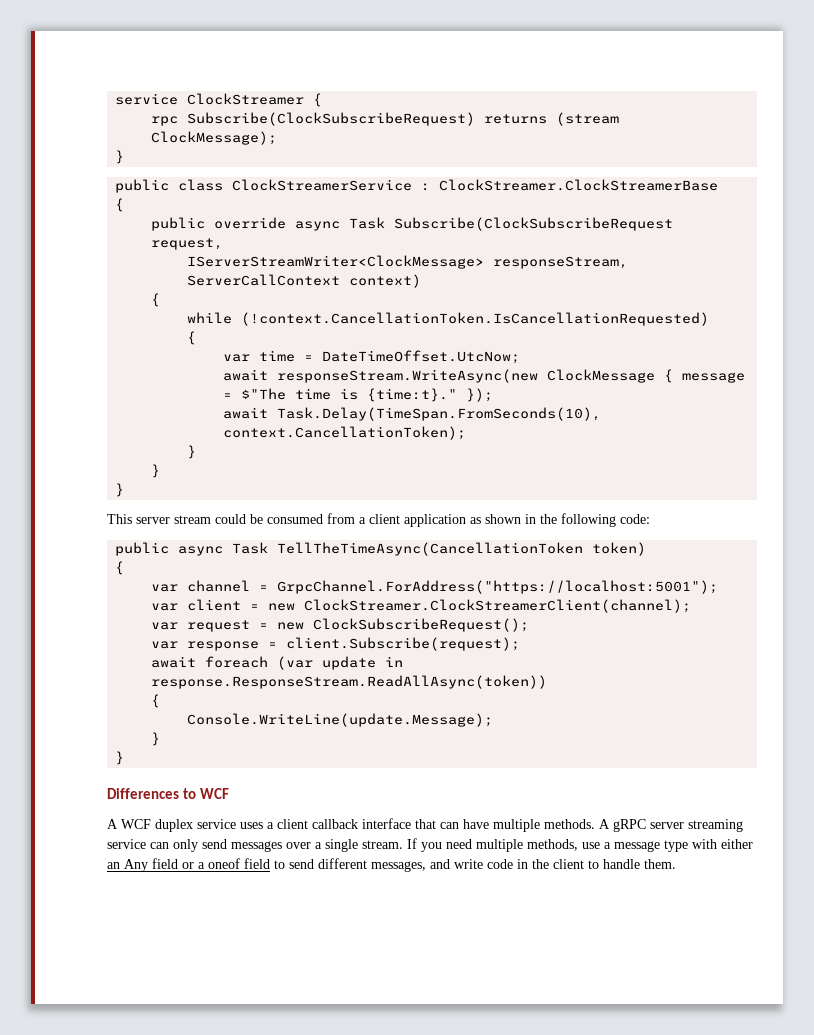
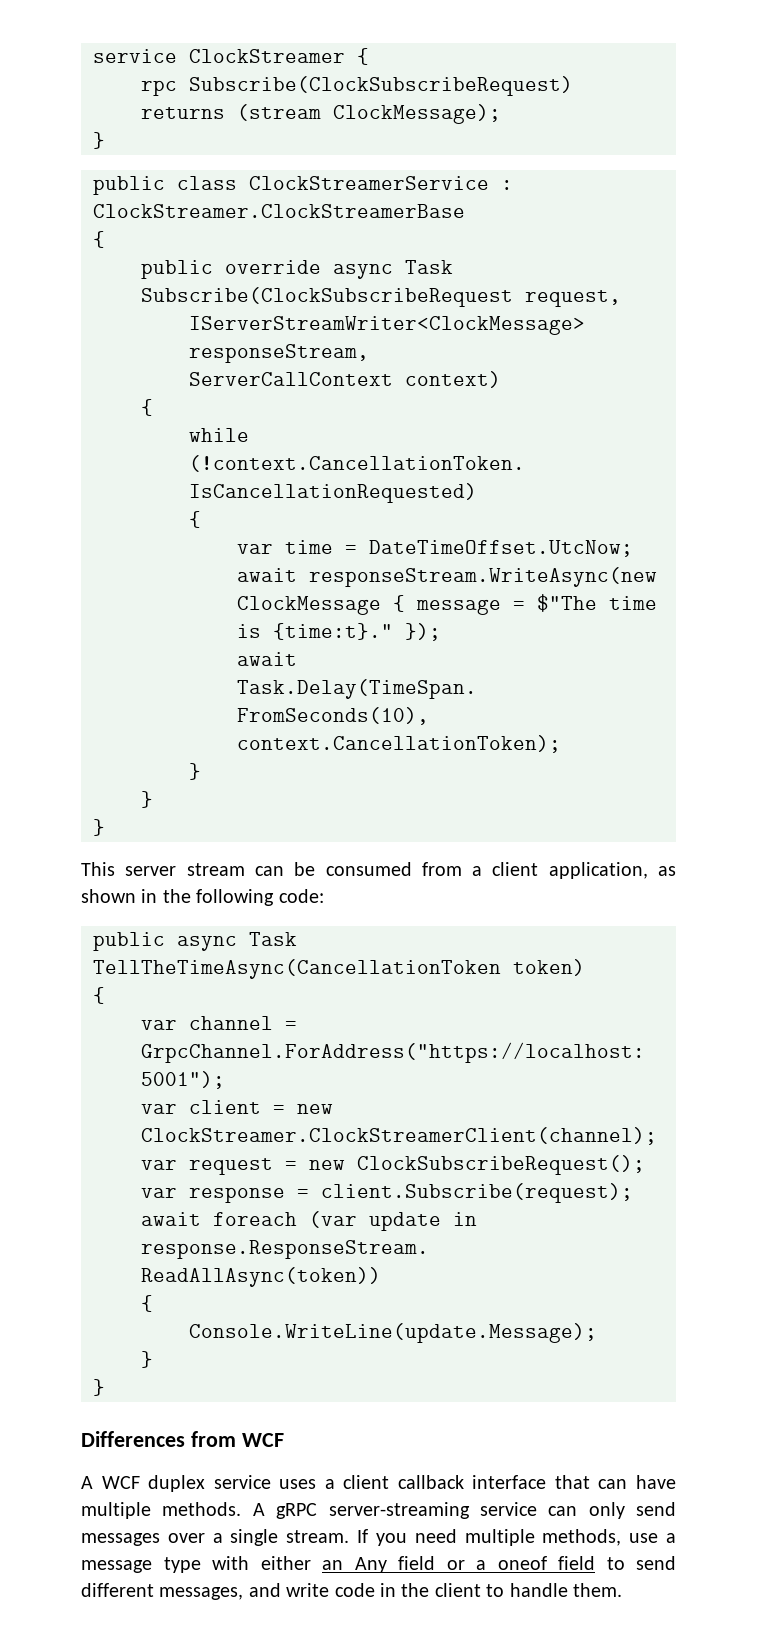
- This server stream could be consumed from a client application as shown in the following code:
+ This server stream can be consumed from a client application, as shown in the following code:
- Differences to WCF
+ Differences from WCF
- A gRPC server streaming service can only send messages over a single stream.
+ A gRPC server-streaming service can only send messages over a single stream.

